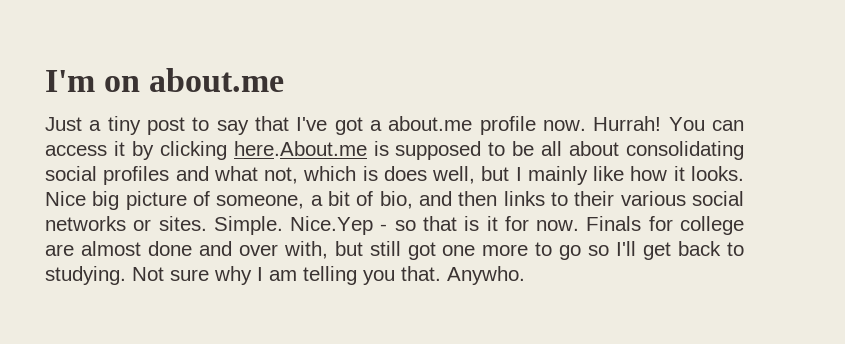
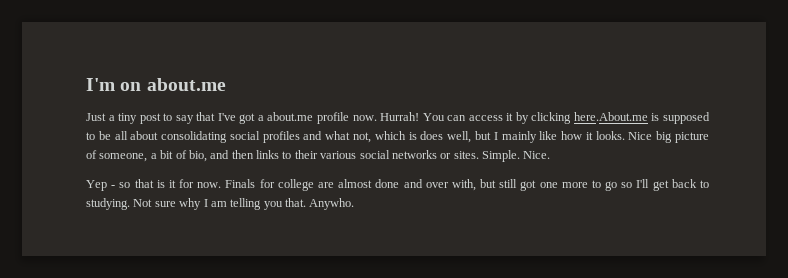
- Nice.Yep - so that is it for now.
+ Nice.
+ Yep - so that is it for now.

